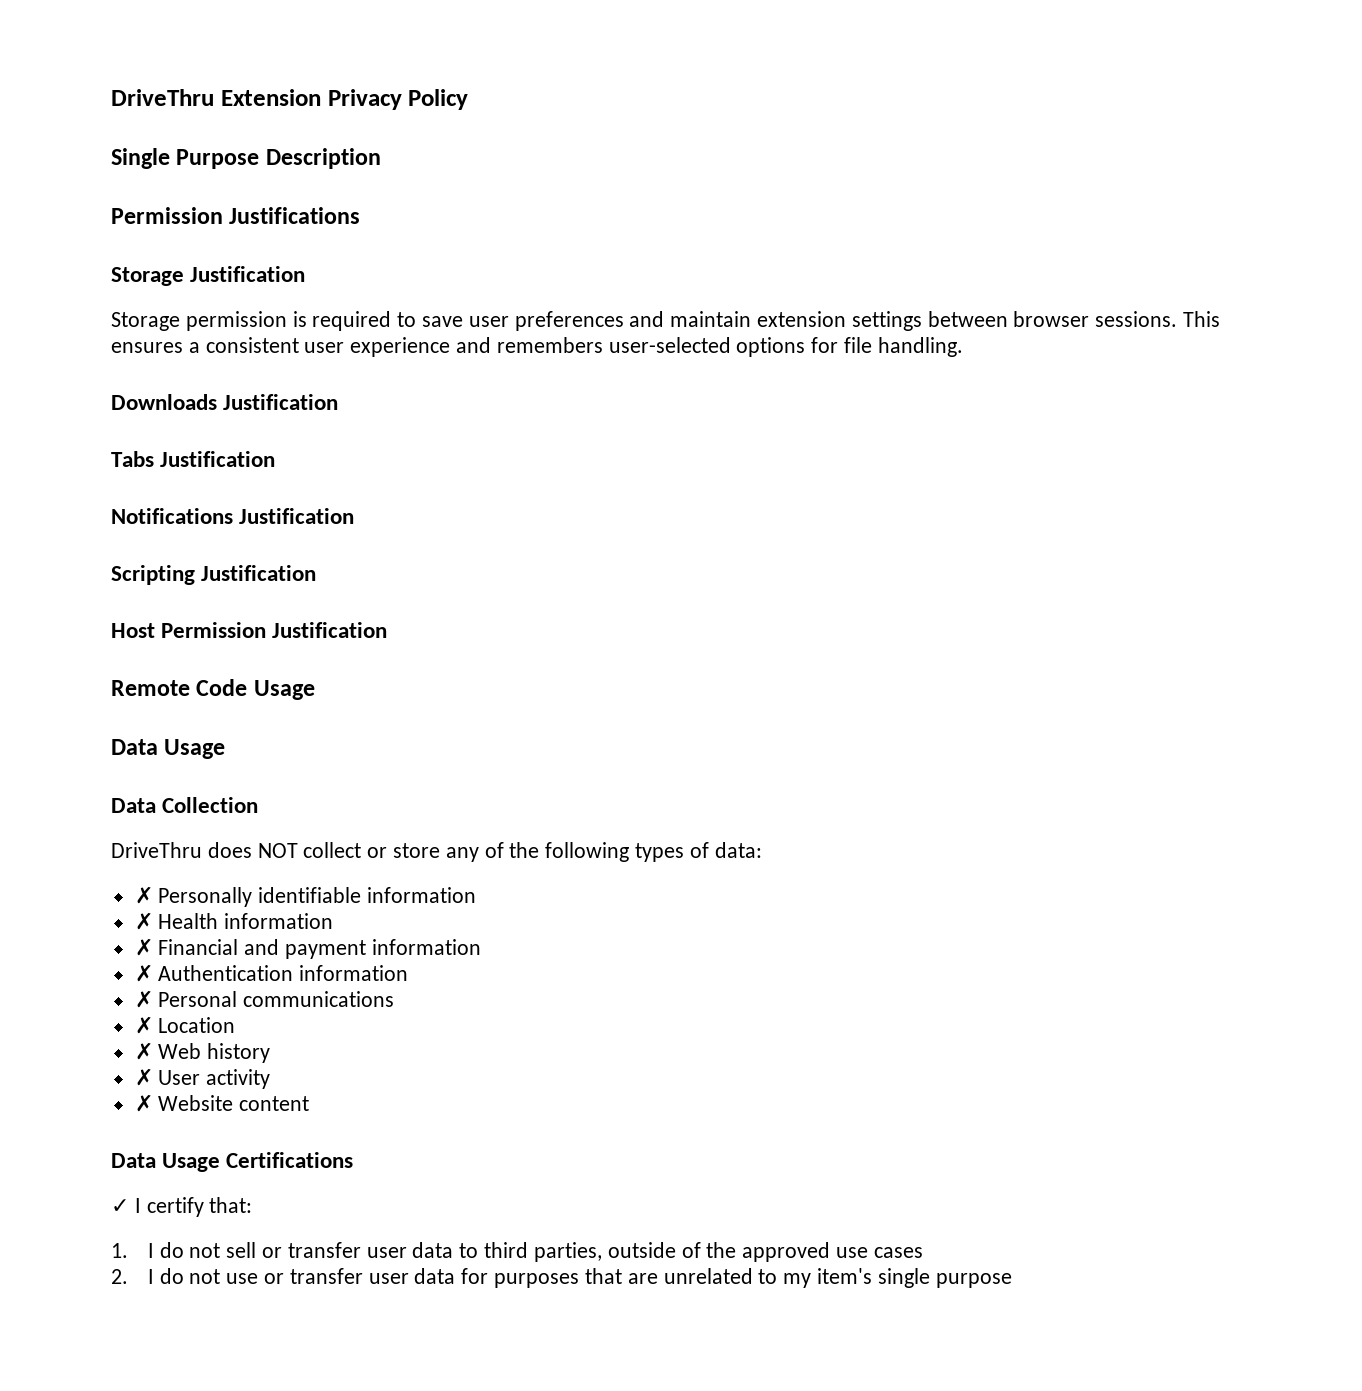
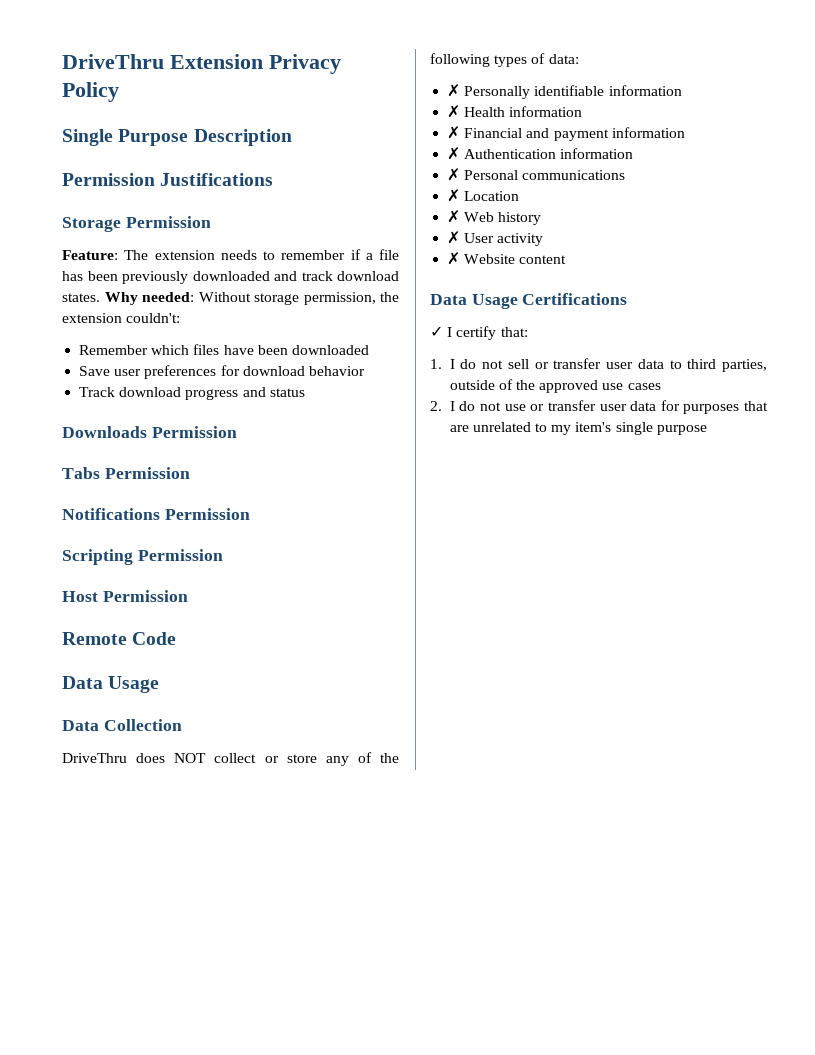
- Storage Justification
- Storage permission is required to save user preferences and maintain extension settings between browser sessions. This ensures a consistent user experience and remembers user-selected options for file handling.
+ Storage Permission
+ Feature: The extension needs to remember if a file has been previously downloaded and track download states. Why needed: Without storage permission, the extension couldn't:
+ Remember which files have been downloaded
+ Save user preferences for download behavior
+ Track download progress and status
- Downloads Justification
+ Downloads Permission
- Tabs Justification
+ Tabs Permission
- Notifications Justification
+ Notifications Permission
- Scripting Justification
+ Scripting Permission
- Host Permission Justification
+ Host Permission
- Remote Code Usage
+ Remote Code

